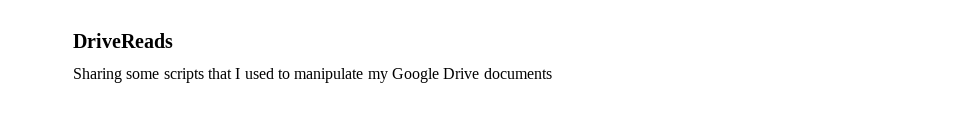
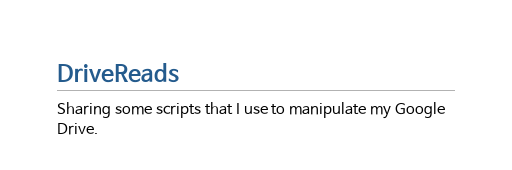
- Sharing some scripts that I used to manipulate my Google Drive documents
+ Sharing some scripts that I use to manipulate my Google Drive.

